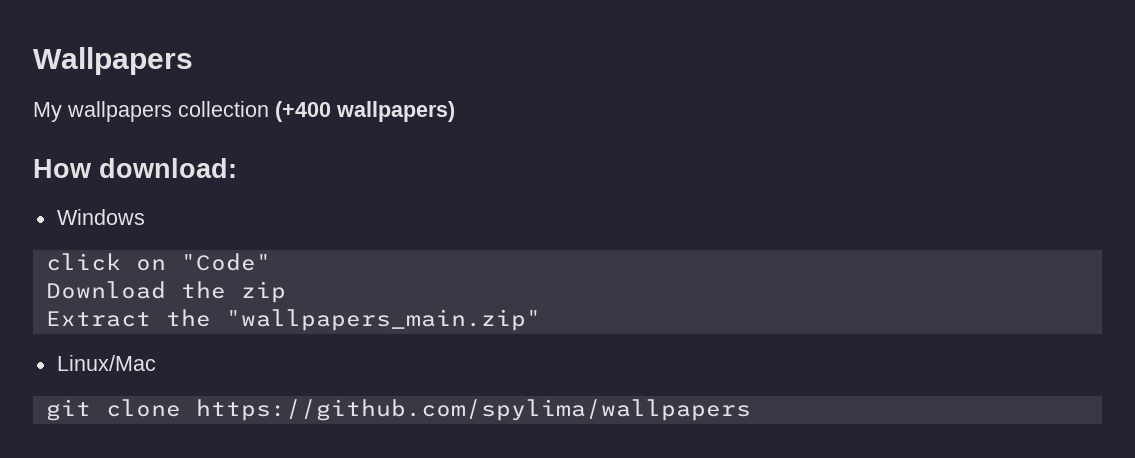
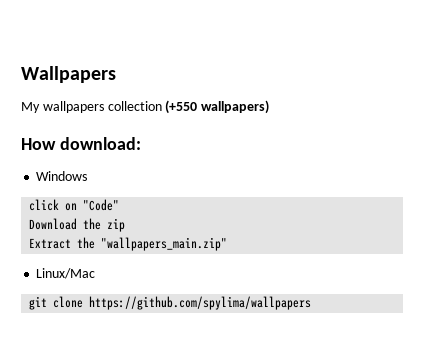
- My wallpapers collection (+400 wallpapers)
+ My wallpapers collection (+550 wallpapers)

